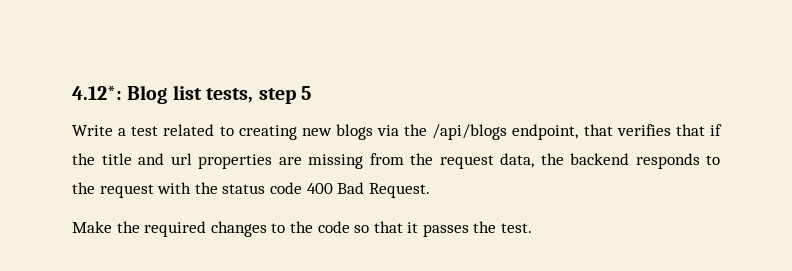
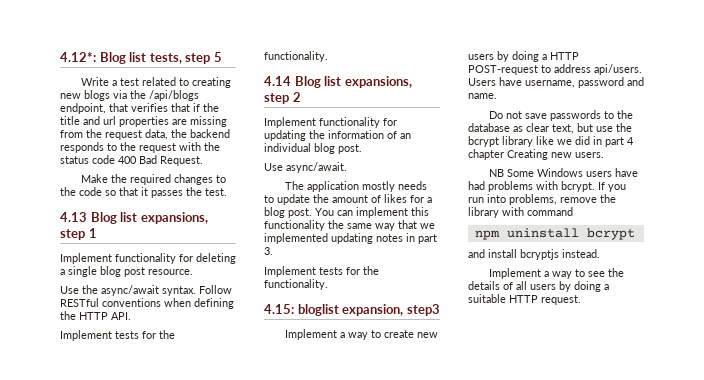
+ 4.13 Blog list expansions, step 1
+ Implement functionality for deleting a single blog post resource.
+ Use the async/await syntax. Follow RESTful conventions when defining the HTTP API.
+ Implement tests for the functionality.
+ 4.14 Blog list expansions, step 2
+ Implement functionality for updating the information of an individual blog post.
+ Use async/await.
+ The application mostly needs to update the amount of likes for a blog post. You can implement this functionality the same way that we implemented updating notes in part 3.
+ Implement tests for the functionality.
+ 4.15: bloglist expansion, step3
+ Implement a way to create new users by doing a HTTP POST-request to address api/users. Users have username, password and name.
+ Do not save passwords to the database as clear text, but use the bcrypt library like we did in part 4 chapter Creating new users.
+ NB Some Windows users have had problems with bcrypt. If you run into problems, remove the library with command
+ npm uninstall bcrypt
+ and install bcryptjs instead.
+ Implement a way to see the details of all users by doing a suitable HTTP request.

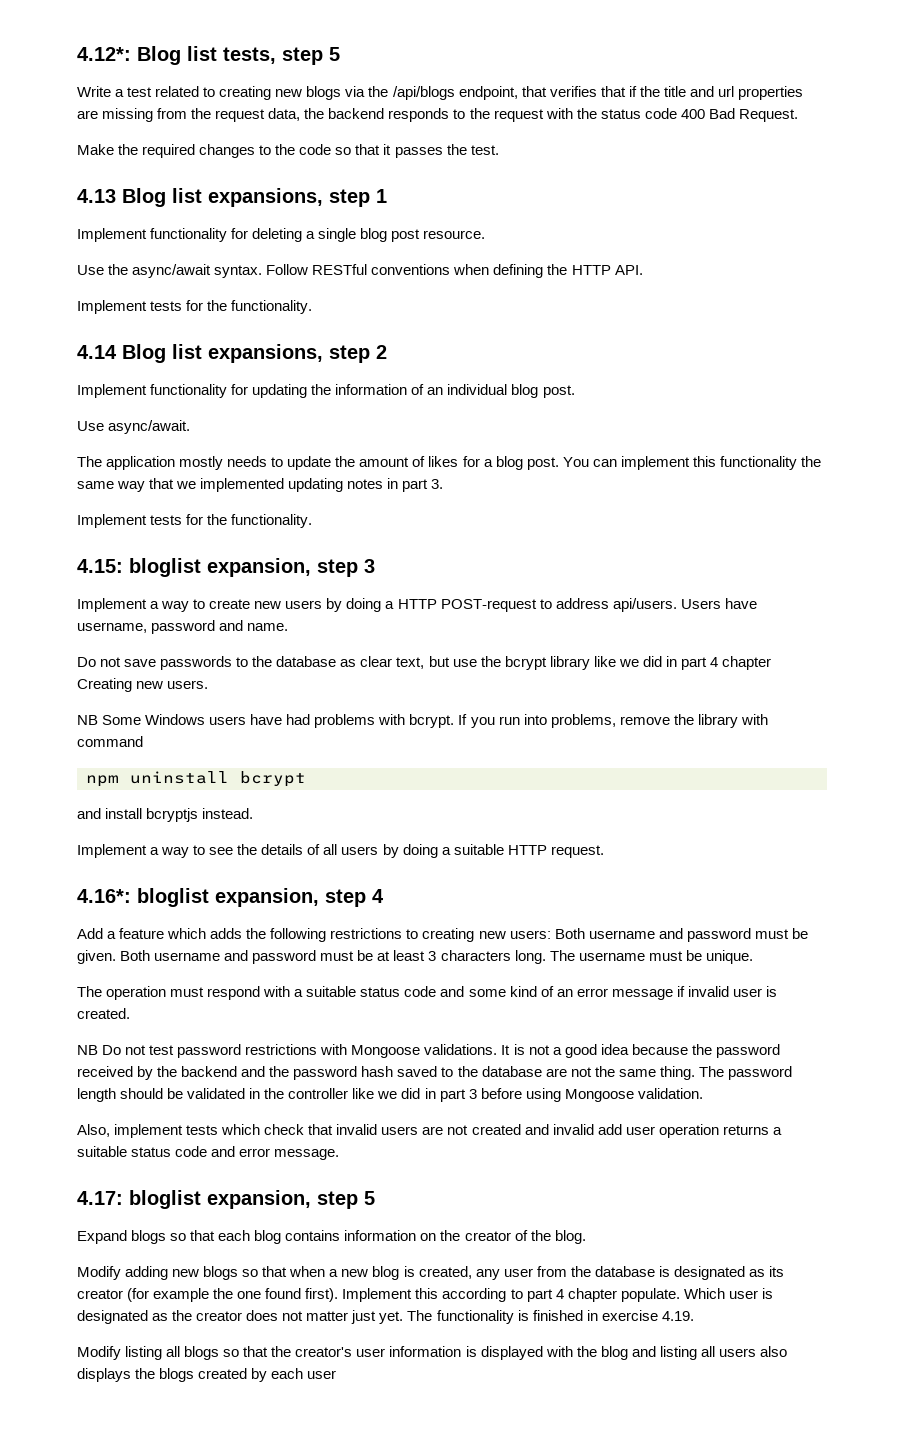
- 4.15: bloglist expansion, step3
+ 4.15: bloglist expansion, step 3
+ 4.16*: bloglist expansion, step 4
+ Add a feature which adds the following restrictions to creating new users: Both username and password must be given. Both username and password must be at least 3 characters long. The username must be unique.
+ The operation must respond with a suitable status code and some kind of an error message if invalid user is created.
+ NB Do not test password restrictions with Mongoose validations. It is not a good idea because the password received by the backend and the password hash saved to the database are not the same thing. The password length should be validated in the controller like we did in part 3 before using Mongoose validation.
+ Also, implement tests which check that invalid users are not created and invalid add user operation returns a suitable status code and error message.
+ 4.17: bloglist expansion, step 5
+ Expand blogs so that each blog contains information on the creator of the blog.
+ Modify adding new blogs so that when a new blog is created, any user from the database is designated as its creator (for example the one found first). Implement this according to part 4 chapter populate. Which user is designated as the creator does not matter just yet. The functionality is finished in exercise 4.19.
+ Modify listing all blogs so that the creator's user information is displayed with the blog and listing all users also displays the blogs created by each user

